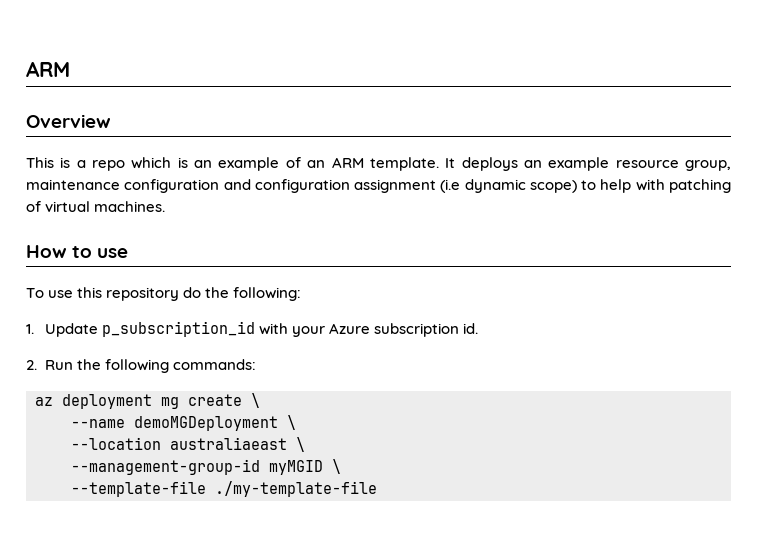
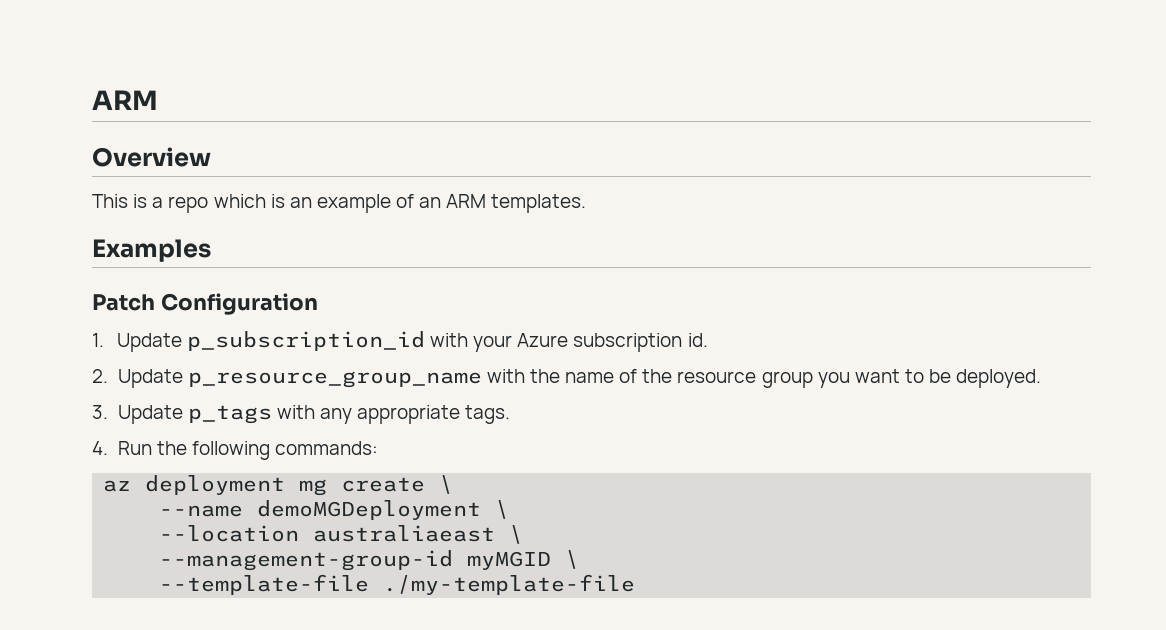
- This is a repo which is an example of an ARM template. It deploys an example resource group, maintenance configuration and configuration assignment (i.e dynamic scope) to help with patching of virtual machines.
- How to use
- To use this repository do the following:
+ This is a repo which is an example of an ARM templates.
+ Examples
+ Patch Configuration
- 2. Run the following commands:
+ 2. Update p_resource_group_name with the name of the resource group you want to be deployed.
+ 3. Update p_tags with any appropriate tags.
+ 4. Run the following commands:

